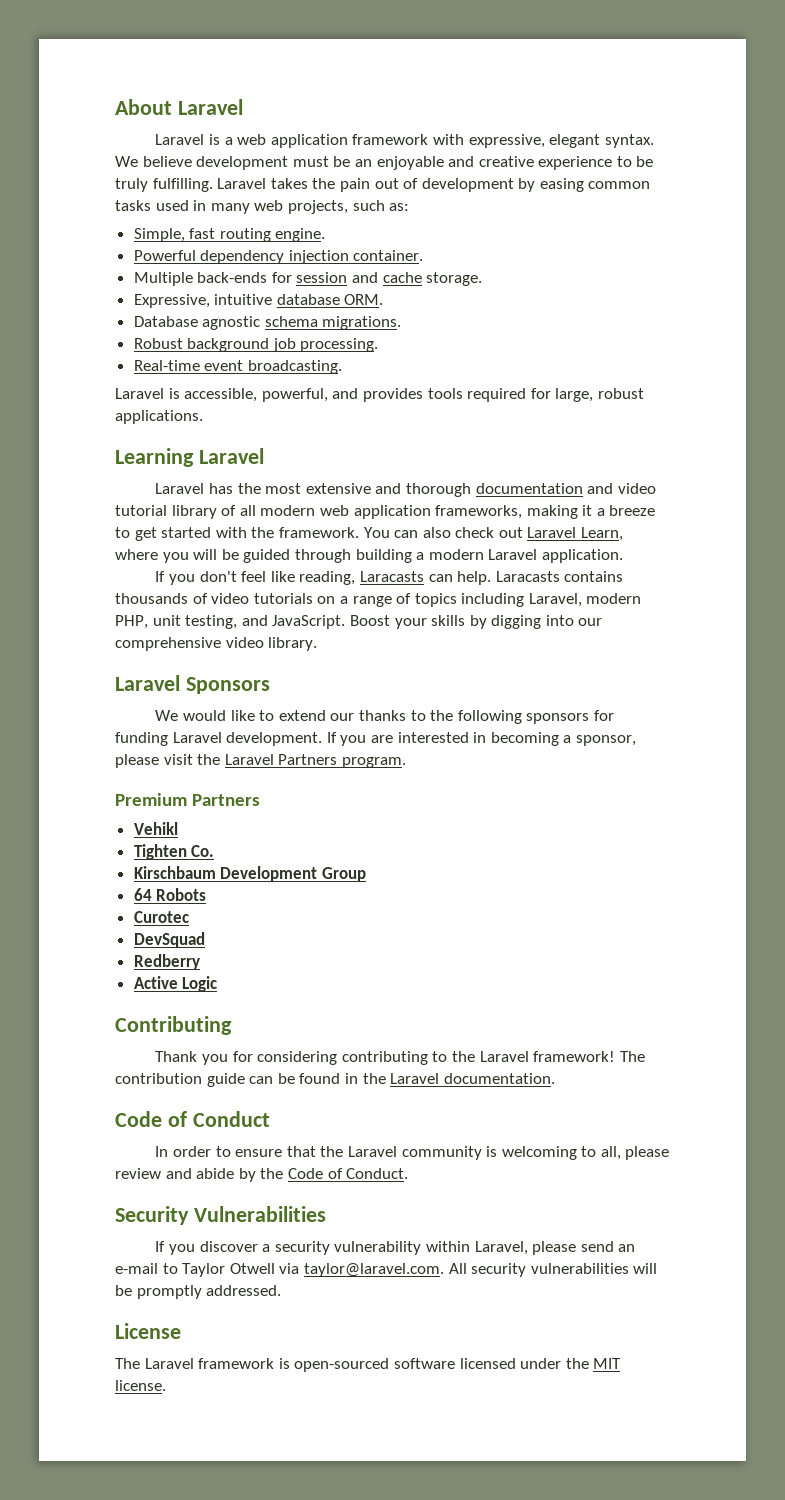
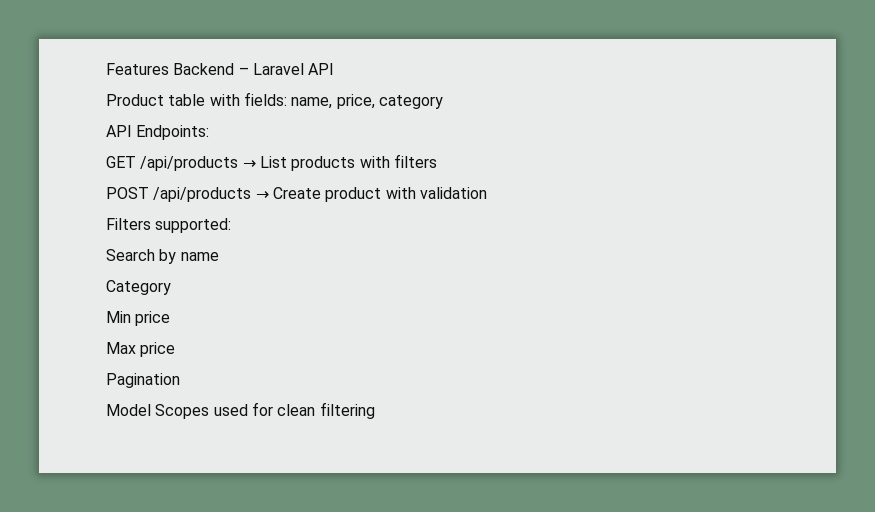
- About Laravel
- Laravel is a web application framework with expressive, elegant syntax. We believe development must be an enjoyable and creative experience to be truly fulfilling. Laravel takes the pain out of development by easing common tasks used in many web projects, such as:
- Simple, fast routing engine.
- Powerful dependency injection container.
- Multiple back-ends for session and cache storage.
- Expressive, intuitive database ORM.
- Database agnostic schema migrations.
- Robust background job processing.
- Real-time event broadcasting.
- Laravel is accessible, powerful, and provides tools required for large, robust applications.
- Learning Laravel
- Laravel has the most extensive and thorough documentation and video tutorial library of all modern web application frameworks, making it a breeze to get started with the framework. You can also check out Laravel Learn, where you will be guided through building a modern Laravel application.
- If you don't feel like reading, Laracasts can help. Laracasts contains thousands of video tutorials on a range of topics including Laravel, modern PHP, unit testing, and JavaScript. Boost your skills by digging into our comprehensive video library.
- Laravel Sponsors
- We would like to extend our thanks to the following sponsors for funding Laravel development. If you are interested in becoming a sponsor, please visit the Laravel Partners program.
- Premium Partners
- Vehikl
- Tighten Co.
- Kirschbaum Development Group
- 64 Robots
- Curotec
- DevSquad
- Redberry
- Active Logic
- Contributing
- Thank you for considering contributing to the Laravel framework! The contribution guide can be found in the Laravel documentation.
- Code of Conduct
- In order to ensure that the Laravel community is welcoming to all, please review and abide by the Code of Conduct.
- Security Vulnerabilities
- If you discover a security vulnerability within Laravel, please send an e-mail to Taylor Otwell via taylor@laravel.com. All security vulnerabilities will be promptly addressed.
- License
- The Laravel framework is open-sourced software licensed under the MIT license.
+ Features Backend – Laravel API
+ Product table with fields: name, price, category
+ API Endpoints:
+ GET /api/products → List products with filters
+ POST /api/products → Create product with validation
+ Filters supported:
+ Search by name
+ Category
+ Min price
+ Max price
+ Pagination
+ Model Scopes used for clean filtering

